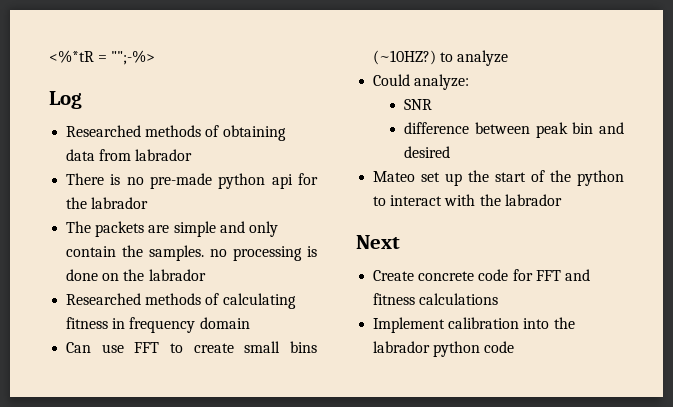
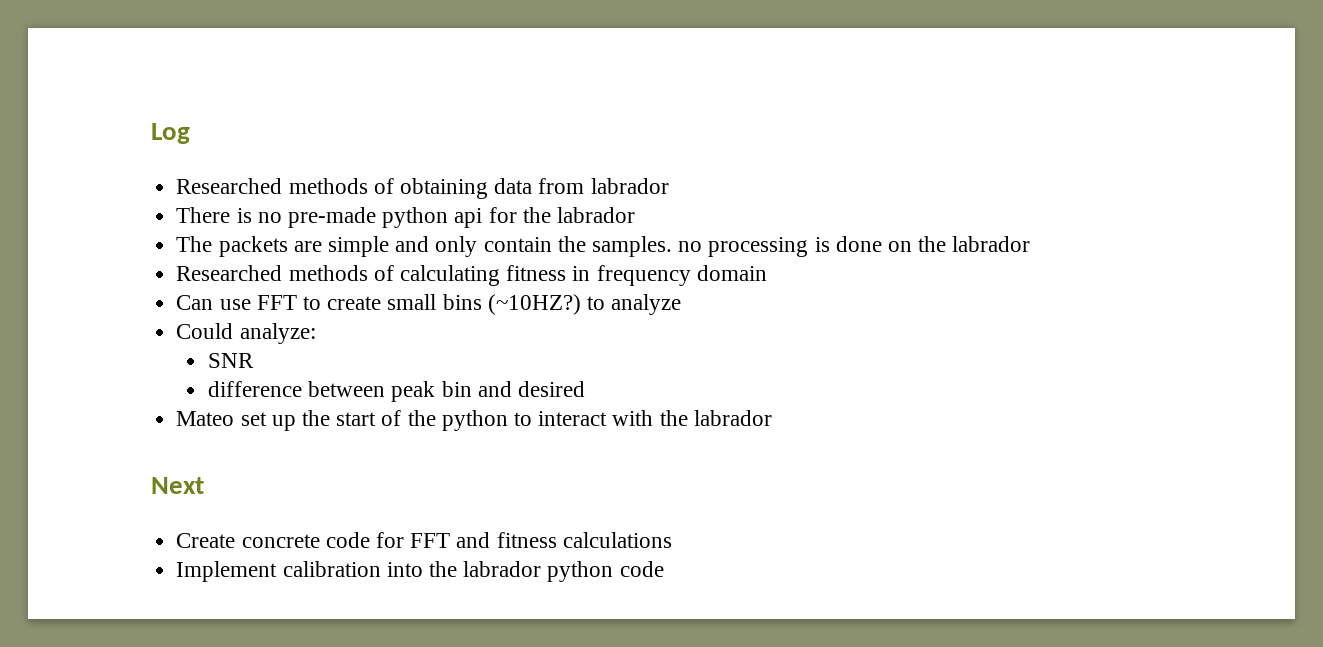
- <%*tR = "";-%>

